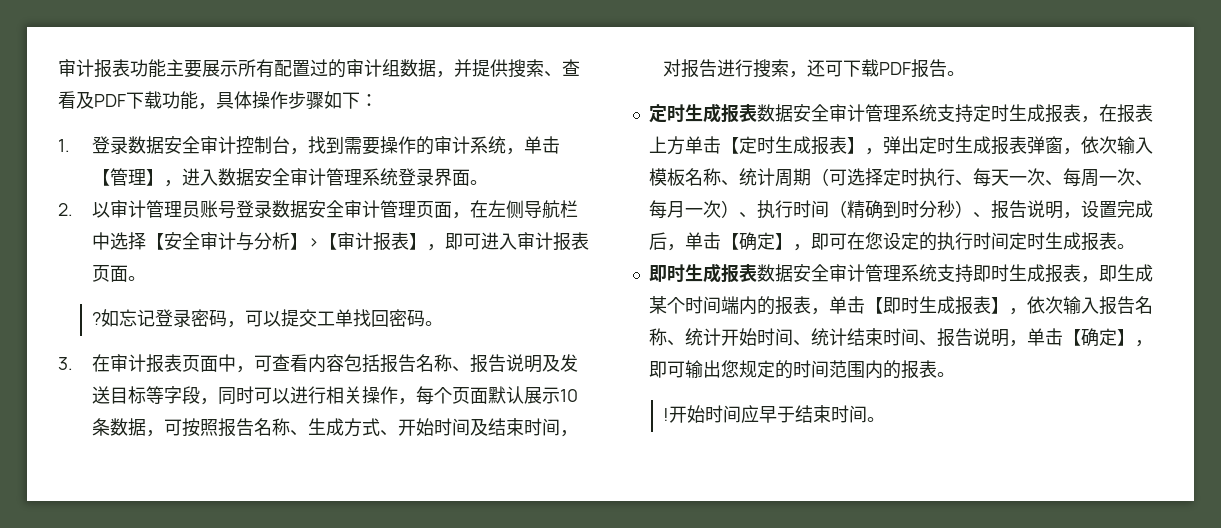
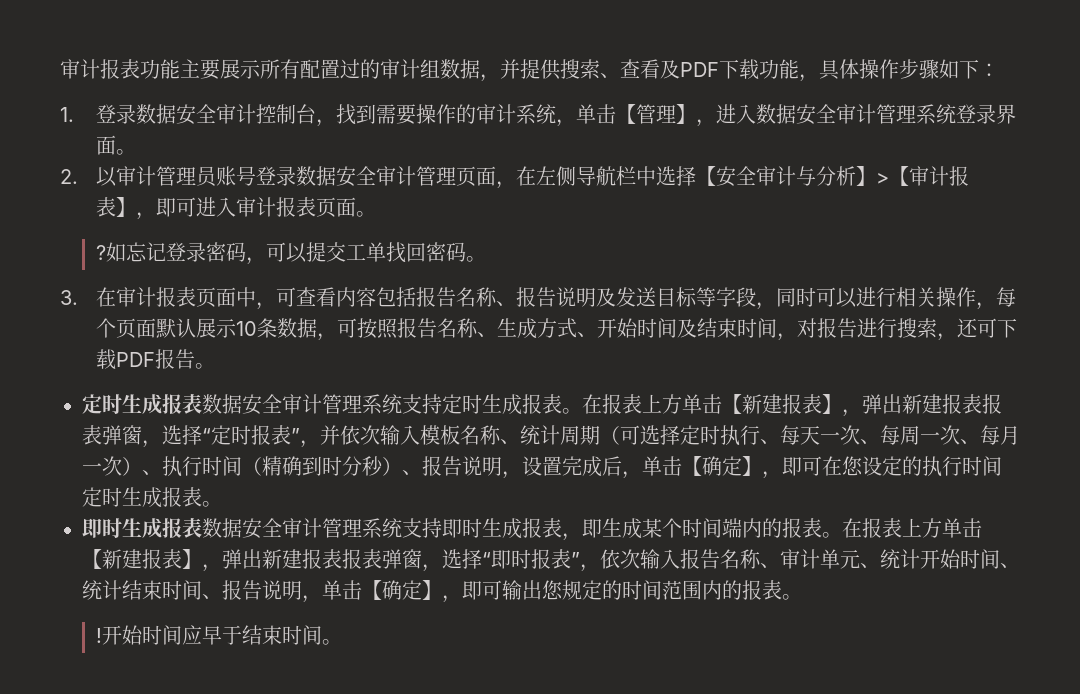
- 定时生成报表数据安全审计管理系统支持定时生成报表，在报表上方单击【定时生成报表】，弹出定时生成报表弹窗，依次输入模板名称、统计周期（可选择定时执行、每天一次、每周一次、每月一次）、执行时间（精确到时分秒）、报告说明，设置完成后，单击【确定】，即可在您设定的执行时间定时生成报表。
+ 定时生成报表数据安全审计管理系统支持定时生成报表。在报表上方单击【新建报表】，弹出新建报表报表弹窗，选择“定时报表”，并依次输入模板名称、统计周期（可选择定时执行、每天一次、每周一次、每月一次）、执行时间（精确到时分秒）、报告说明，设置完成后，单击【确定】，即可在您设定的执行时间定时生成报表。
- 即时生成报表数据安全审计管理系统支持即时生成报表，即生成某个时间端内的报表，单击【即时生成报表】，依次输入报告名称、统计开始时间、统计结束时间、报告说明，单击【确定】，即可输出您规定的时间范围内的报表。
+ 即时生成报表数据安全审计管理系统支持即时生成报表，即生成某个时间端内的报表。在报表上方单击【新建报表】，弹出新建报表报表弹窗，选择“即时报表”，依次输入报告名称、审计单元、统计开始时间、统计结束时间、报告说明，单击【确定】，即可输出您规定的时间范围内的报表。

